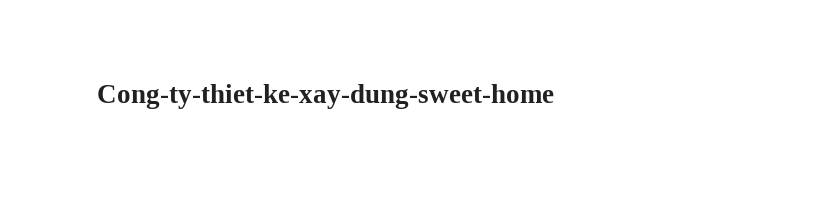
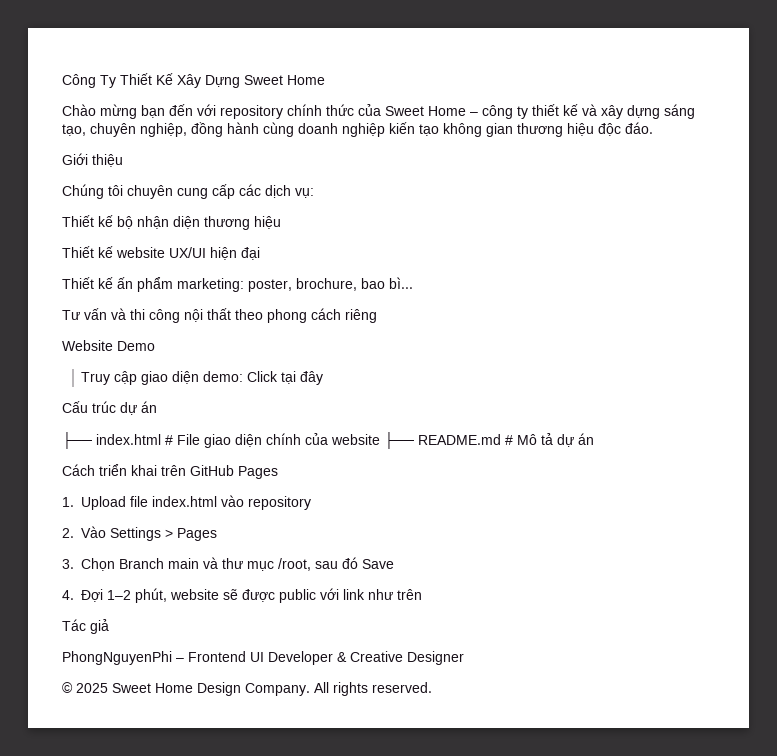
- Cong-ty-thiet-ke-xay-dung-sweet-home
+ Công Ty Thiết Kế Xây Dựng Sweet Home
+ Chào mừng bạn đến với repository chính thức của Sweet Home – công ty thiết kế và xây dựng sáng tạo, chuyên nghiệp, đồng hành cùng doanh nghiệp kiến tạo không gian thương hiệu độc đáo.
+ Giới thiệu
+ Chúng tôi chuyên cung cấp các dịch vụ:
+ Thiết kế bộ nhận diện thương hiệu
+ Thiết kế website UX/UI hiện đại
+ Thiết kế ấn phẩm marketing: poster, brochure, bao bì...
+ Tư vấn và thi công nội thất theo phong cách riêng
+ Website Demo
+ Truy cập giao diện demo: Click tại đây
+ Cấu trúc dự án
+ ├── index.html # File giao diện chính của website ├── README.md # Mô tả dự án
+ Cách triển khai trên GitHub Pages
+ 1. Upload file index.html vào repository
+ 2. Vào Settings > Pages
+ 3. Chọn Branch main và thư mục /root, sau đó Save
+ 4. Đợi 1–2 phút, website sẽ được public với link như trên
+ Tác giả
+ PhongNguyenPhi – Frontend UI Developer & Creative Designer
+ © 2025 Sweet Home Design Company. All rights reserved.

